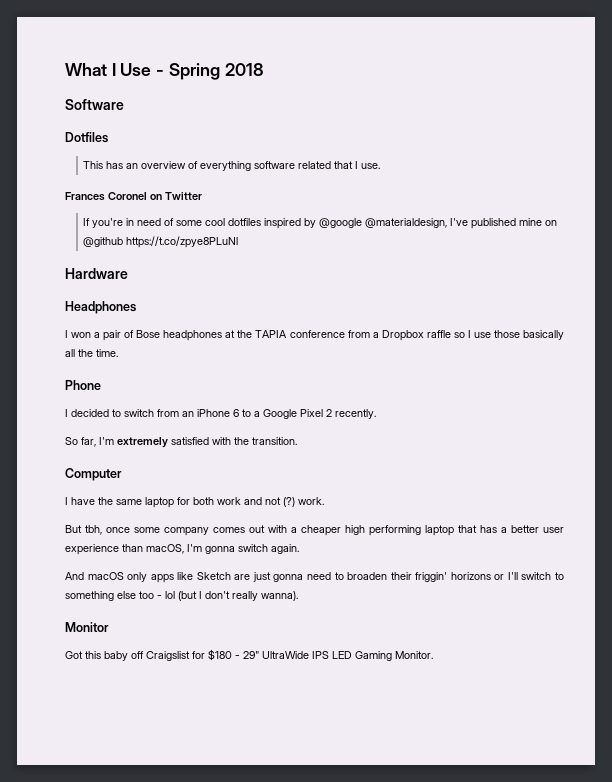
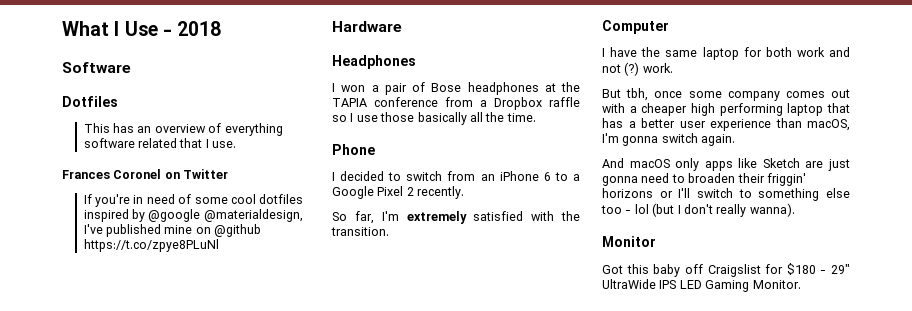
- What I Use - Spring 2018
+ What I Use - 2018

